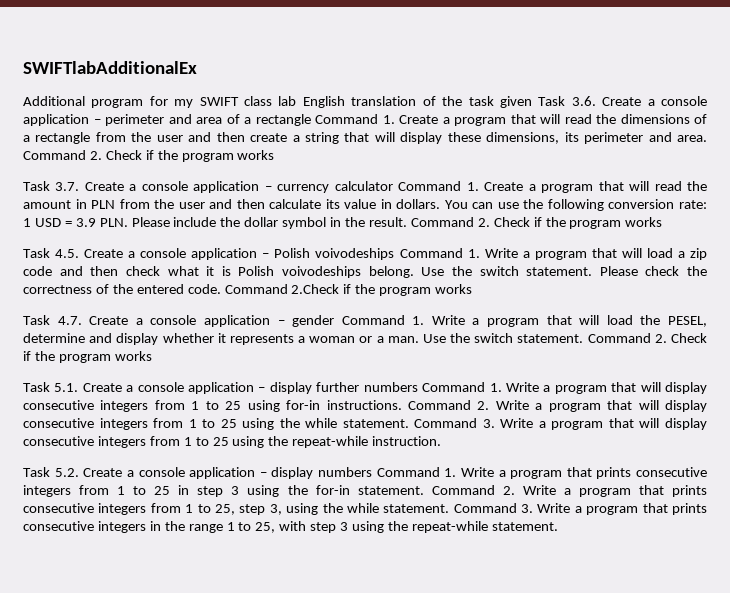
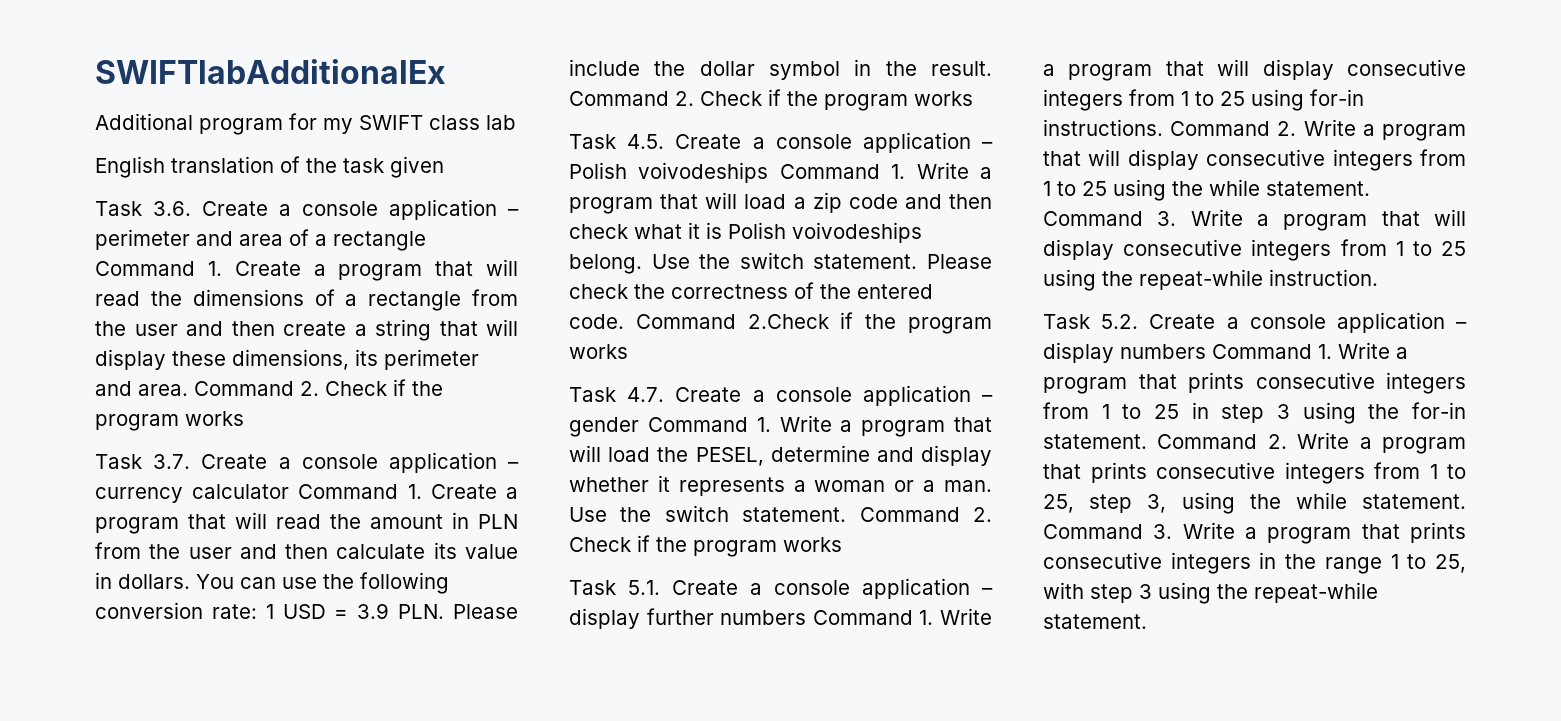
- Additional program for my SWIFT class lab English translation of the task given Task 3.6. Create a console application – perimeter and area of a rectangle Command 1. Create a program that will read the dimensions of a rectangle from the user and then create a string that will display these dimensions, its perimeter and area.
+ Additional program for my SWIFT class lab
+ English translation of the task given
+ Task 3.6. Create a console application – perimeter and area of a rectangle Command 1. Create a program that will read the dimensions of a rectangle from the user and then create a string that will display these dimensions, its perimeter and area.

